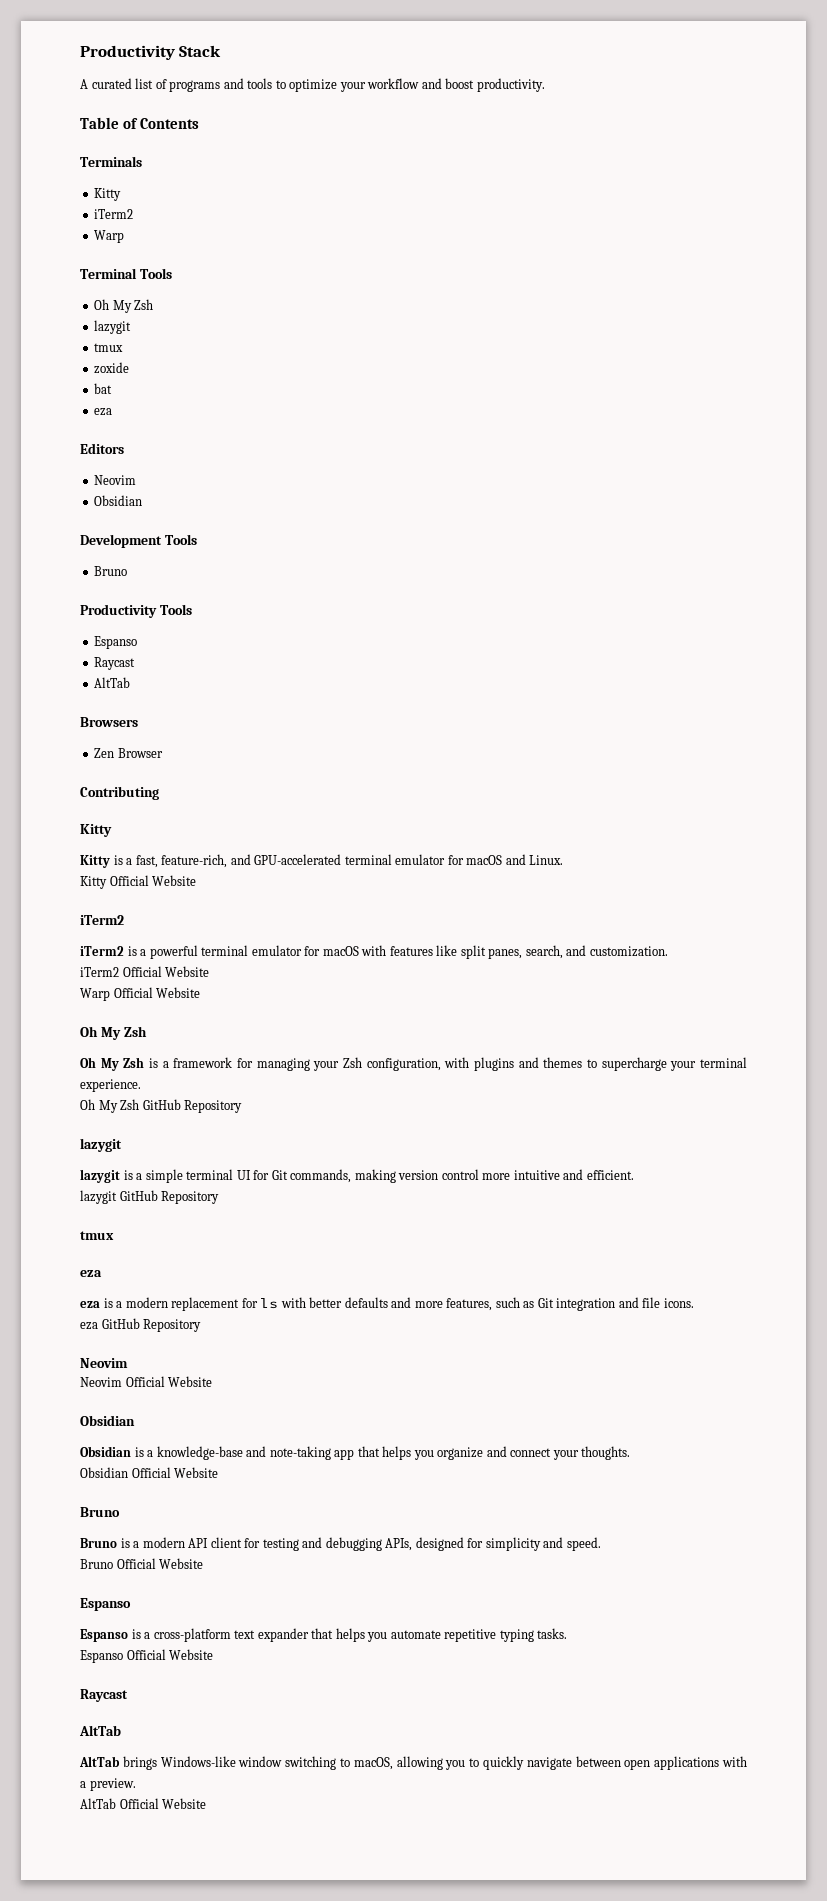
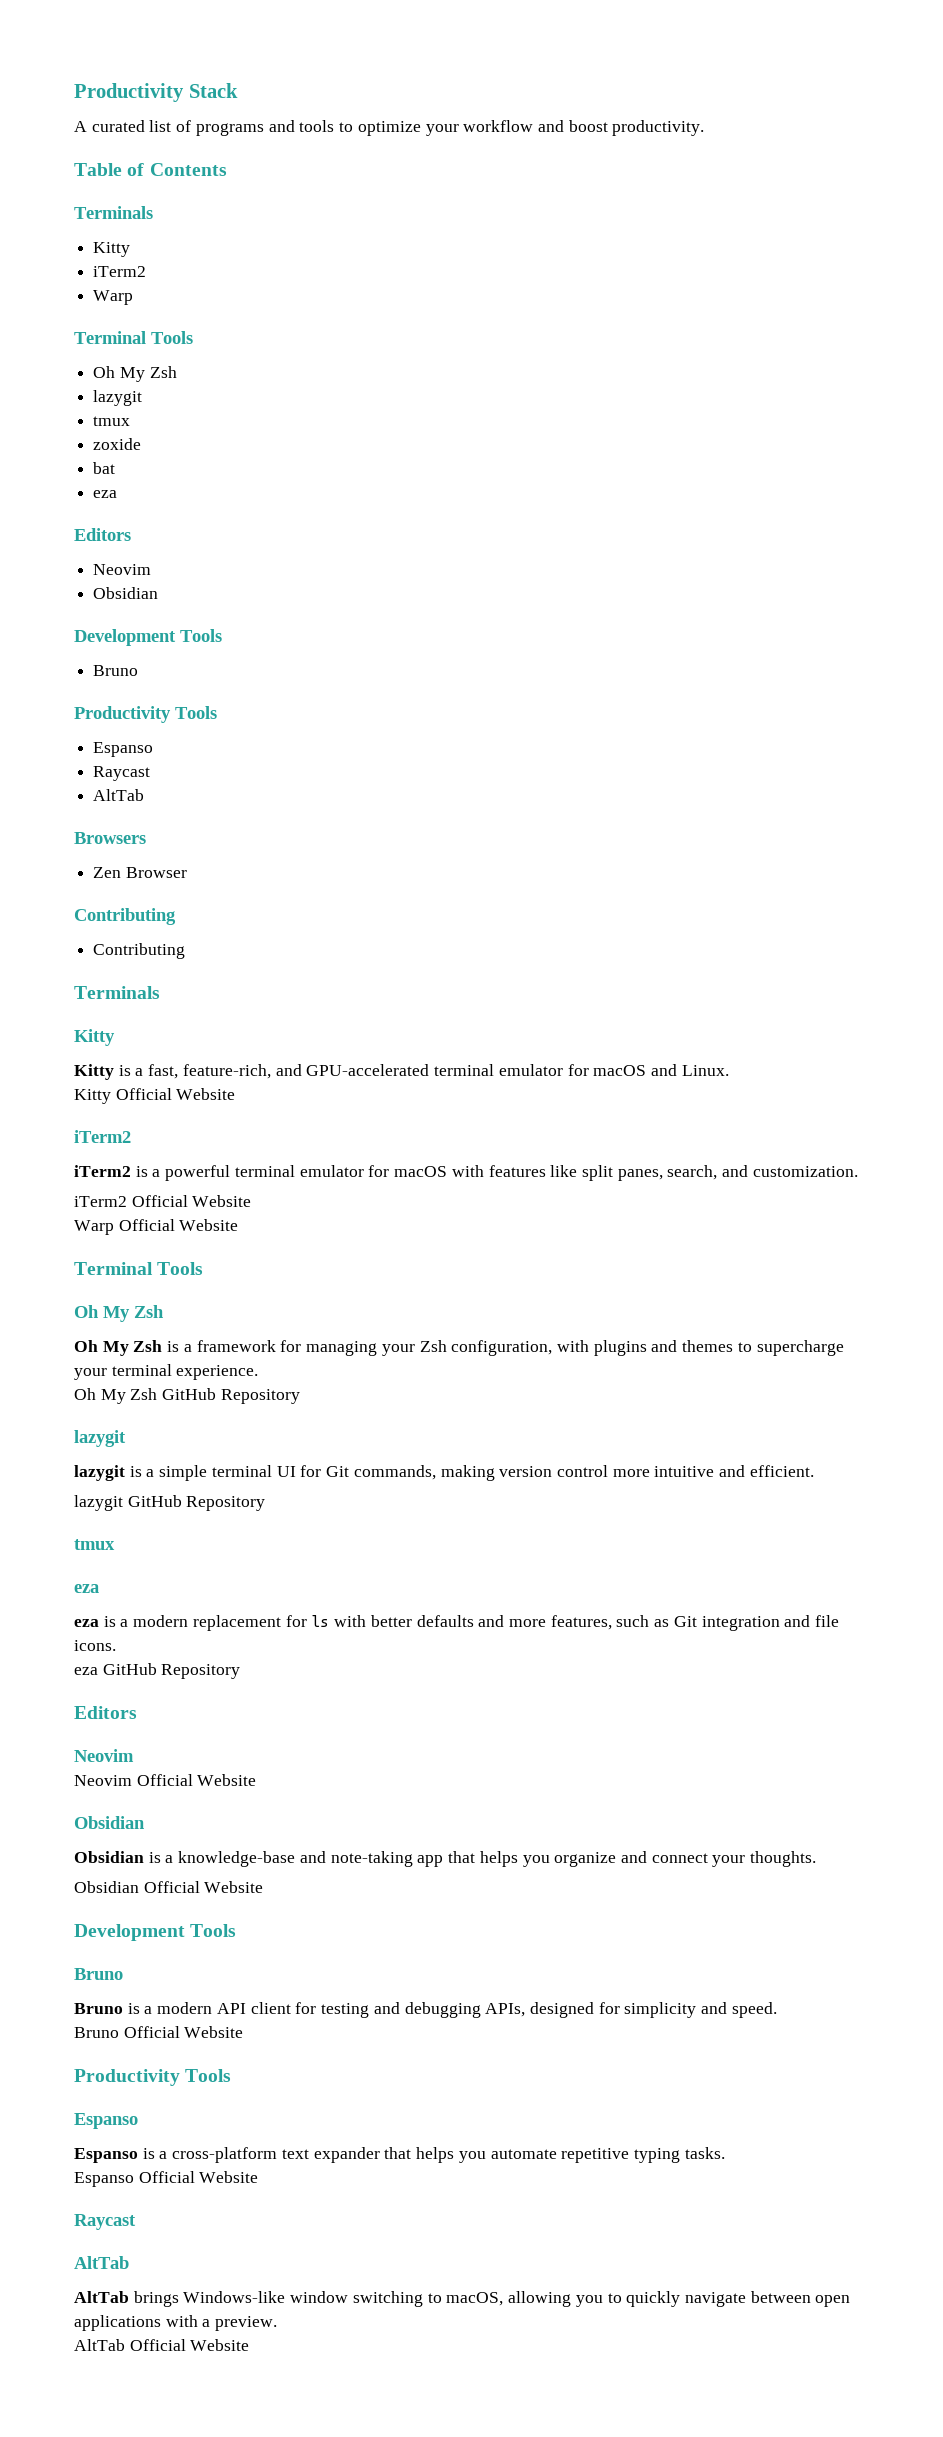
  Zen Browser
  Contributing
+ Contributing
+ Terminals
  Warp Official Website
+ Terminal Tools
  eza GitHub Repository
+ Editors
  Obsidian Official Website
+ Development Tools
  Bruno Official Website
+ Productivity Tools

